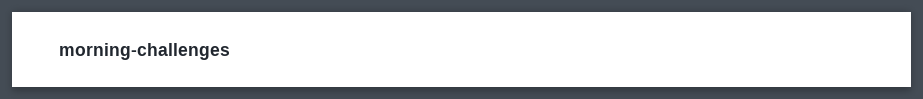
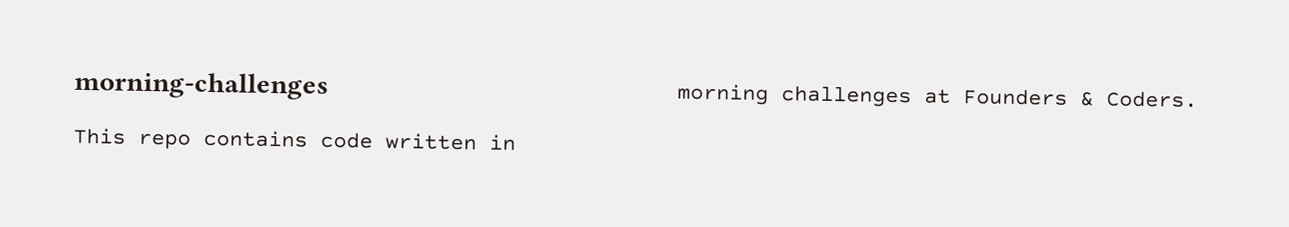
+ This repo contains code written in morning challenges at Founders & Coders.

